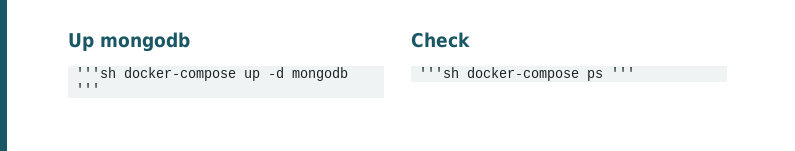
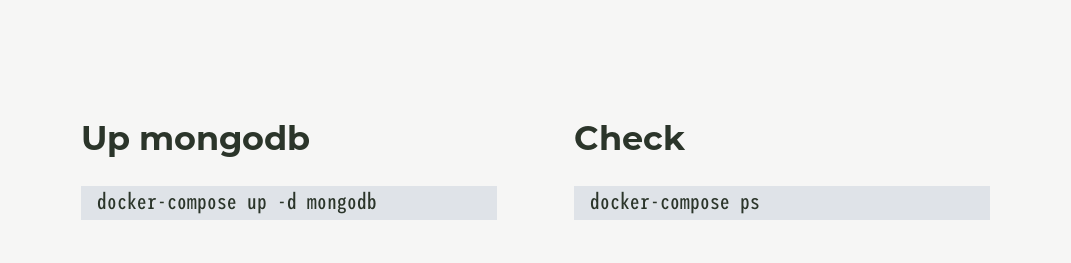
- '''sh docker-compose up -d mongodb '''
+ docker-compose up -d mongodb
- '''sh docker-compose ps '''
+ docker-compose ps

